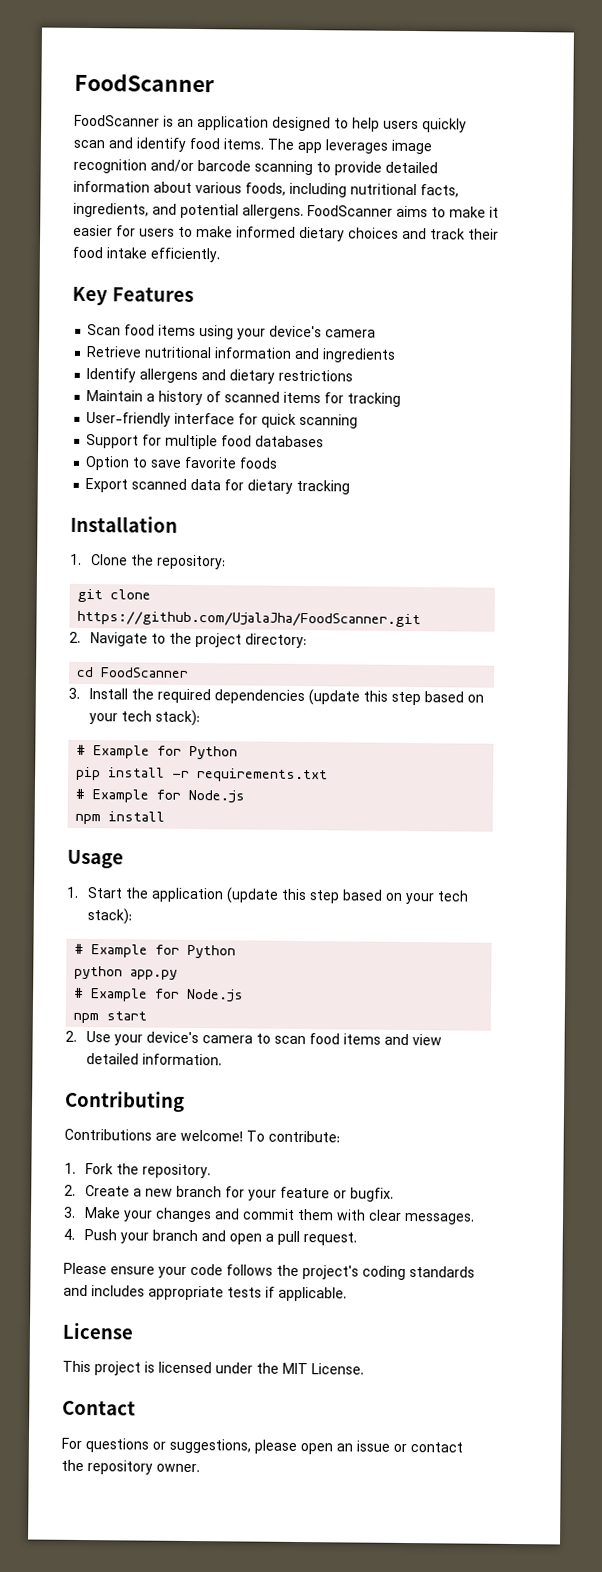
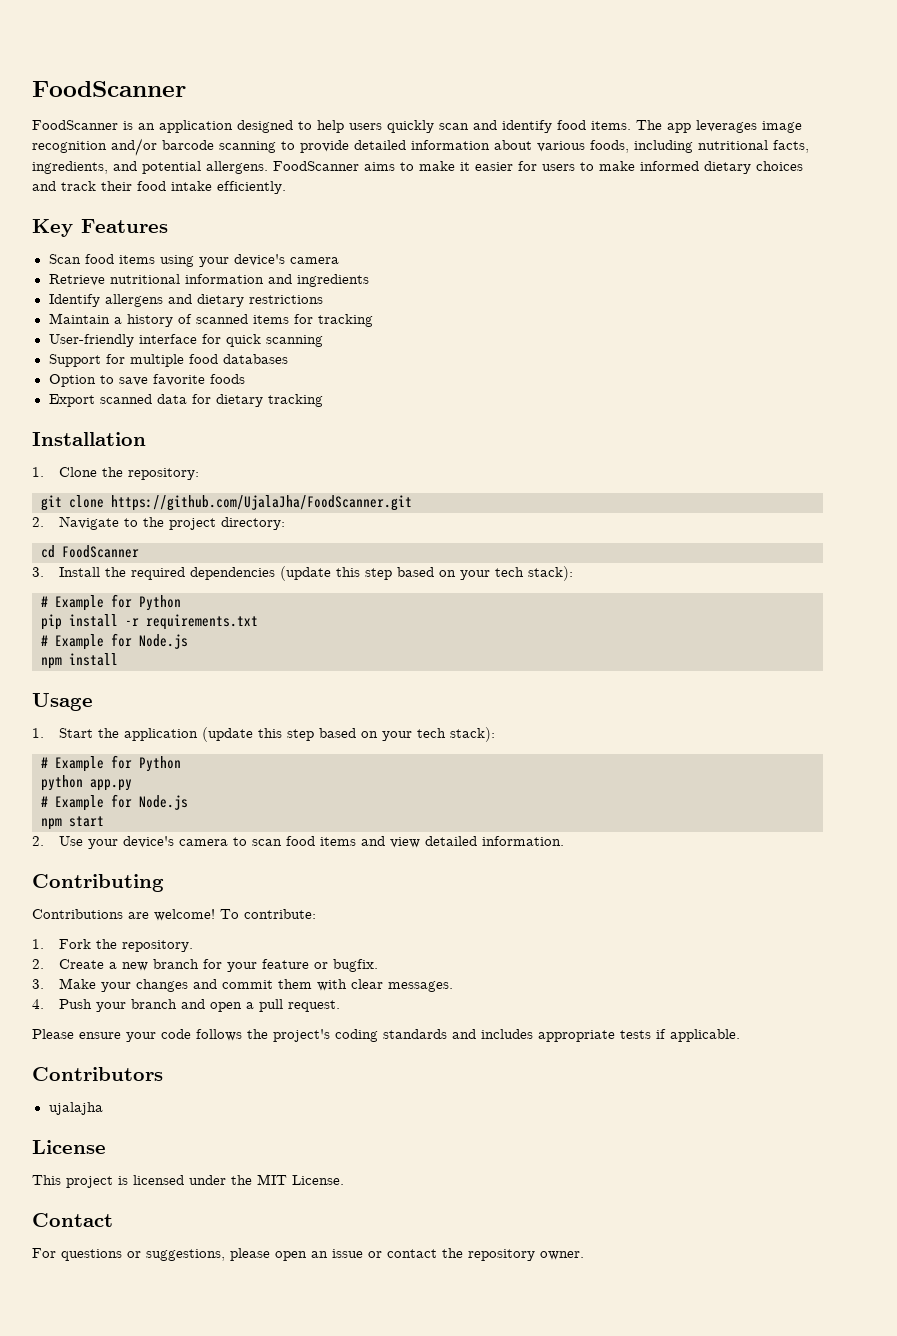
+ Contributors
+ ujalajha

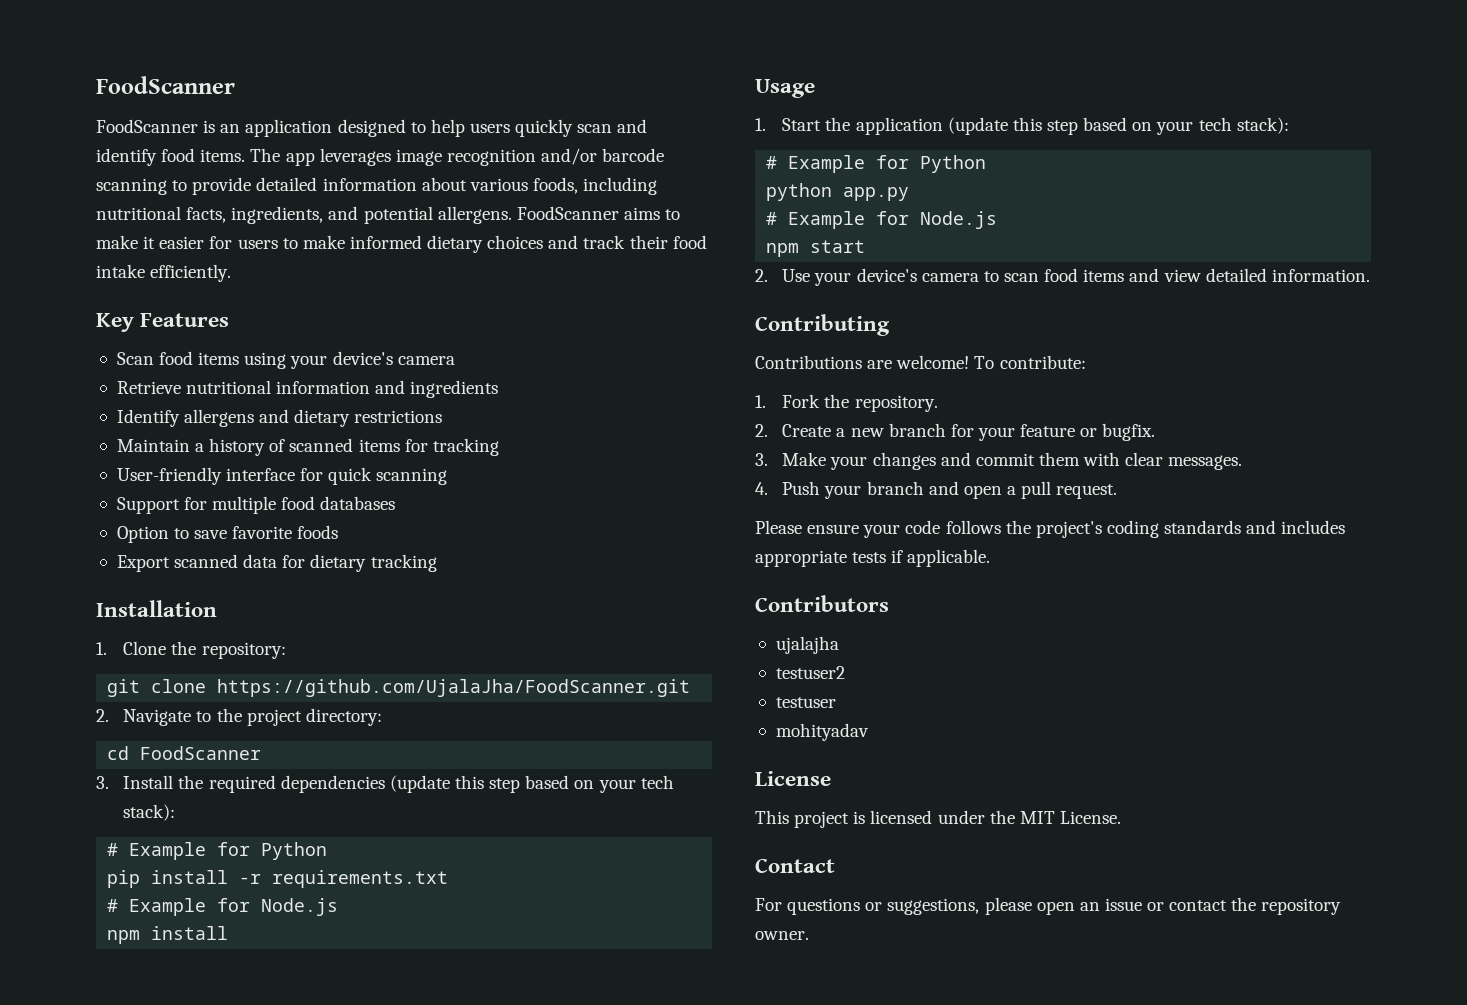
+ testuser2
+ testuser
+ mohityadav

